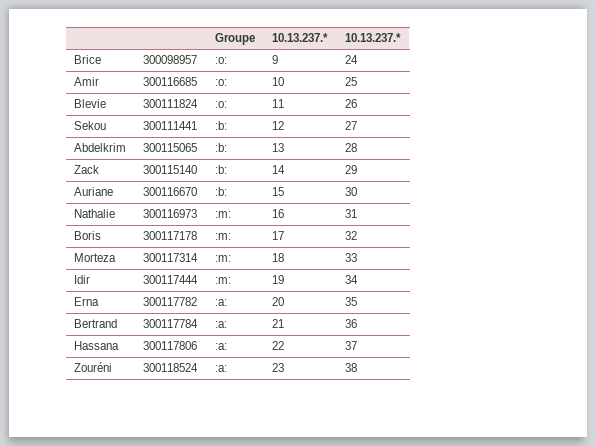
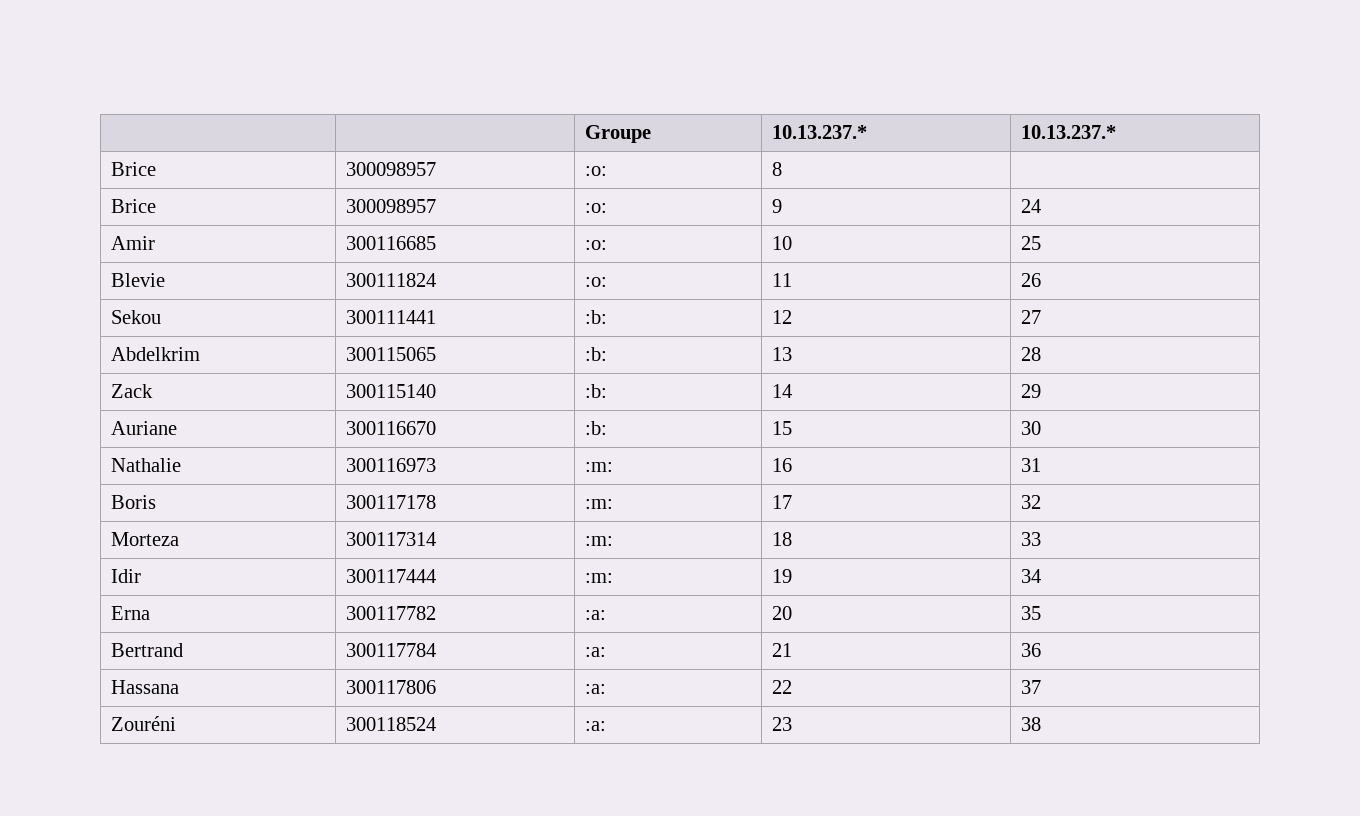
+ Brice | 300098957 | :o: | 8 |

